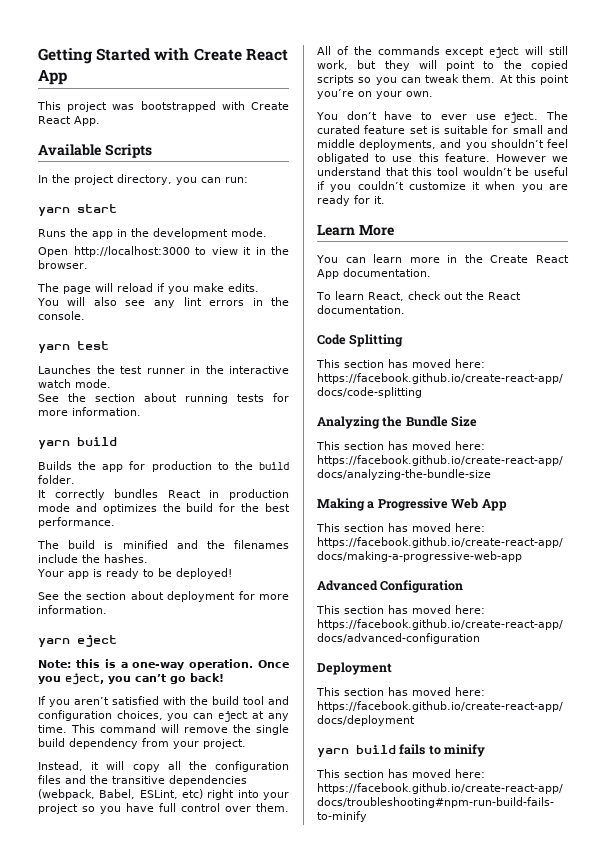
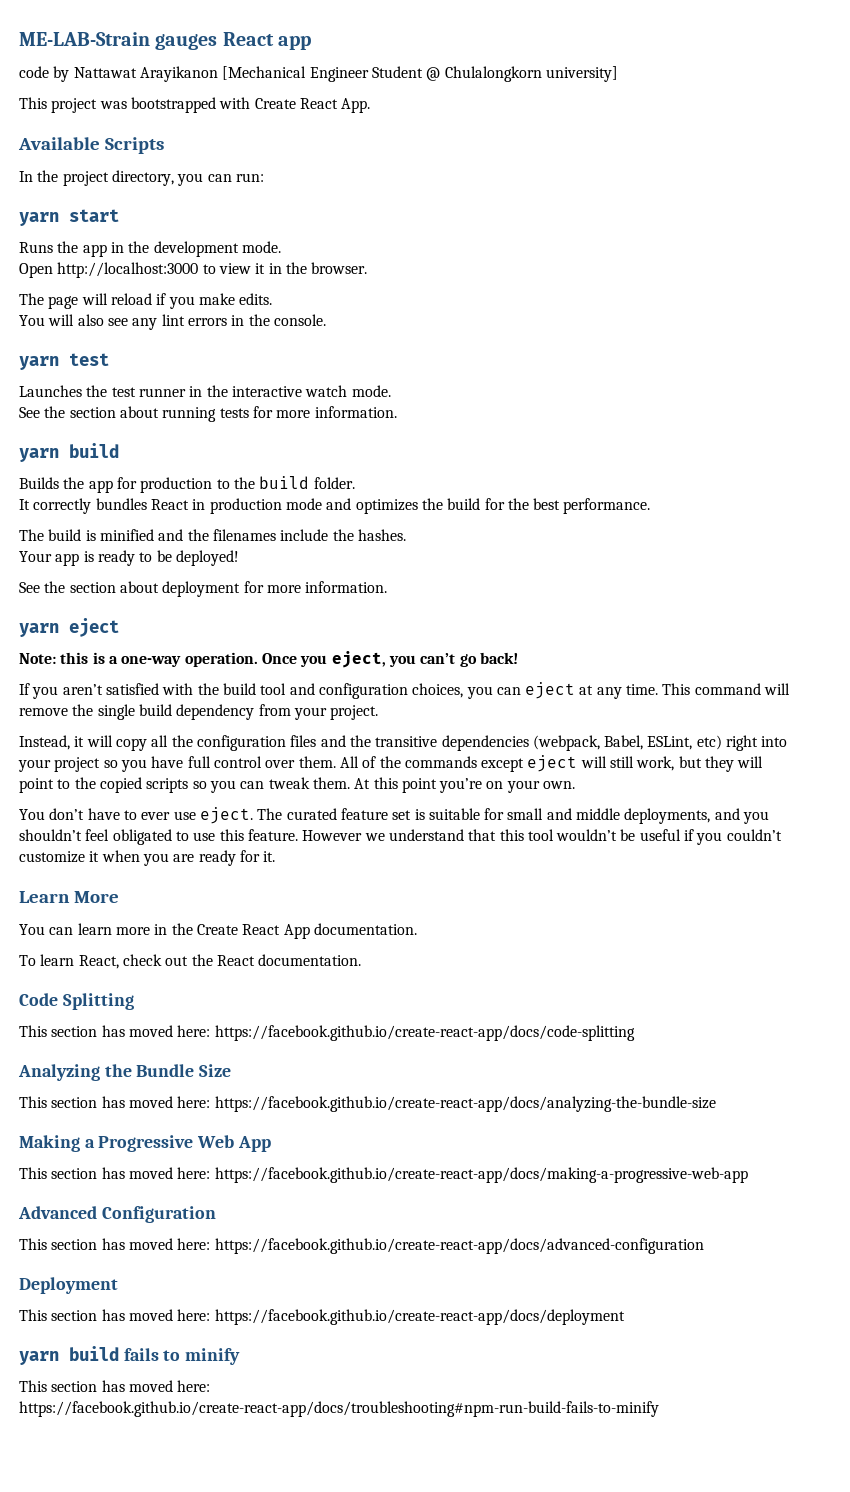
- Getting Started with Create React App
+ ME-LAB-Strain gauges React app
+ code by Nattawat Arayikanon [Mechanical Engineer Student @ Chulalongkorn university]

